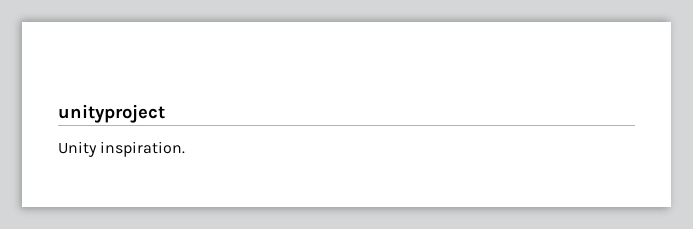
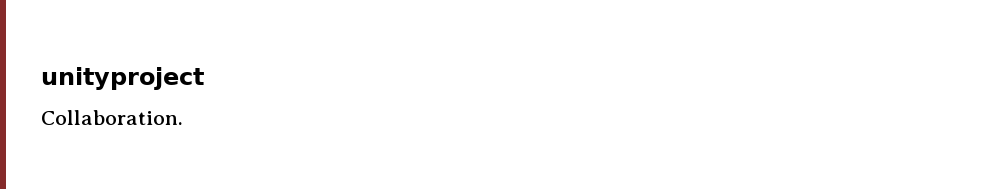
- Unity inspiration.
+ Collaboration.

